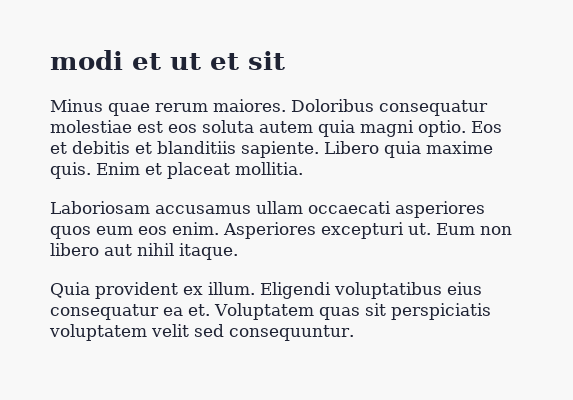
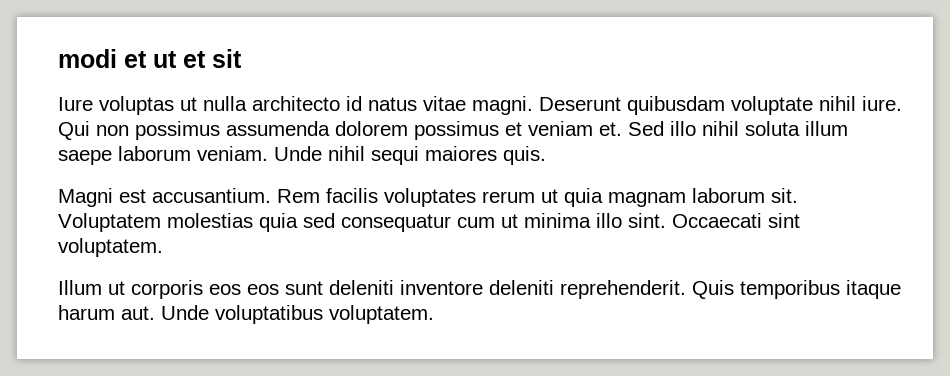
- Minus quae rerum maiores. Doloribus consequatur molestiae est eos soluta autem quia magni optio. Eos et debitis et blanditiis sapiente. Libero quia maxime quis. Enim et placeat mollitia.
- Laboriosam accusamus ullam occaecati asperiores quos eum eos enim. Asperiores excepturi ut. Eum non libero aut nihil itaque.
- Quia provident ex illum. Eligendi voluptatibus eius consequatur ea et. Voluptatem quas sit perspiciatis voluptatem velit sed consequuntur.
+ Iure voluptas ut nulla architecto id natus vitae magni. Deserunt quibusdam voluptate nihil iure. Qui non possimus assumenda dolorem possimus et veniam et. Sed illo nihil soluta illum saepe laborum veniam. Unde nihil sequi maiores quis.
+ Magni est accusantium. Rem facilis voluptates rerum ut quia magnam laborum sit. Voluptatem molestias quia sed consequatur cum ut minima illo sint. Occaecati sint voluptatem.
+ Illum ut corporis eos eos sunt deleniti inventore deleniti reprehenderit. Quis temporibus itaque harum aut. Unde voluptatibus voluptatem.

